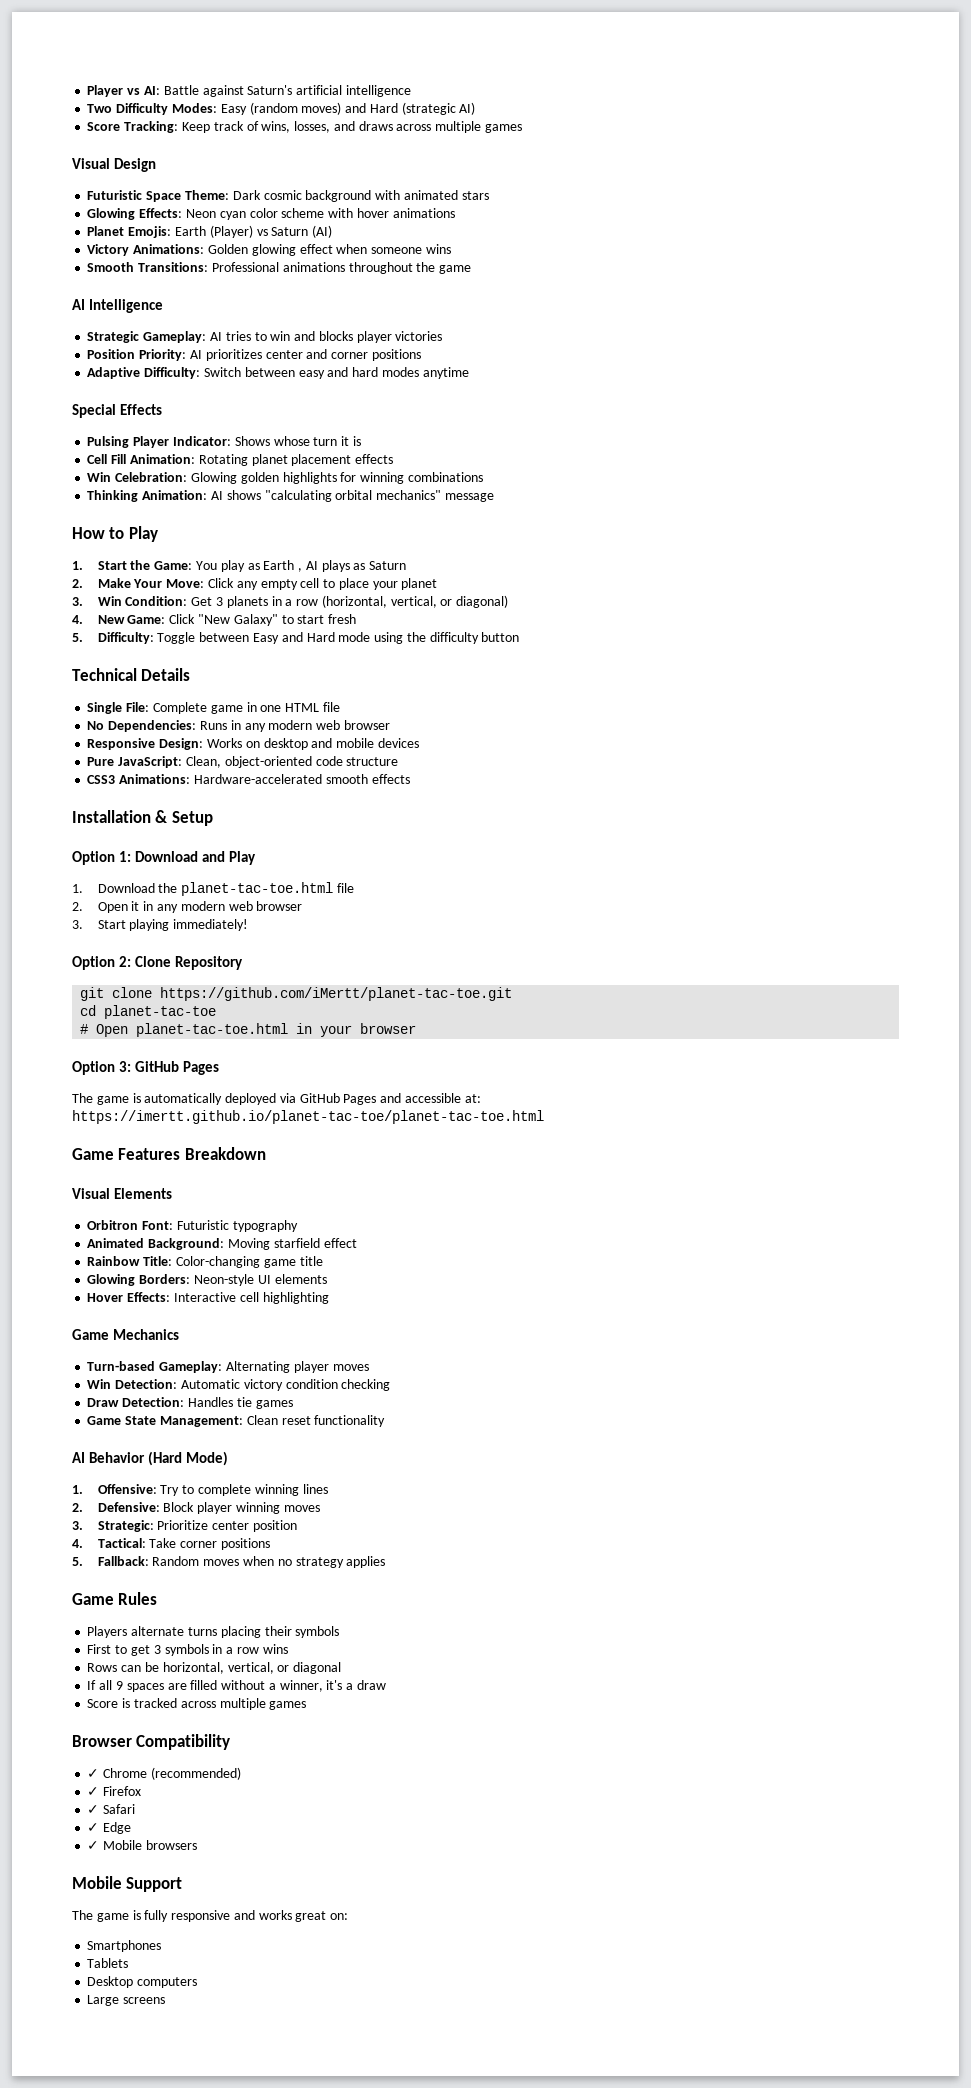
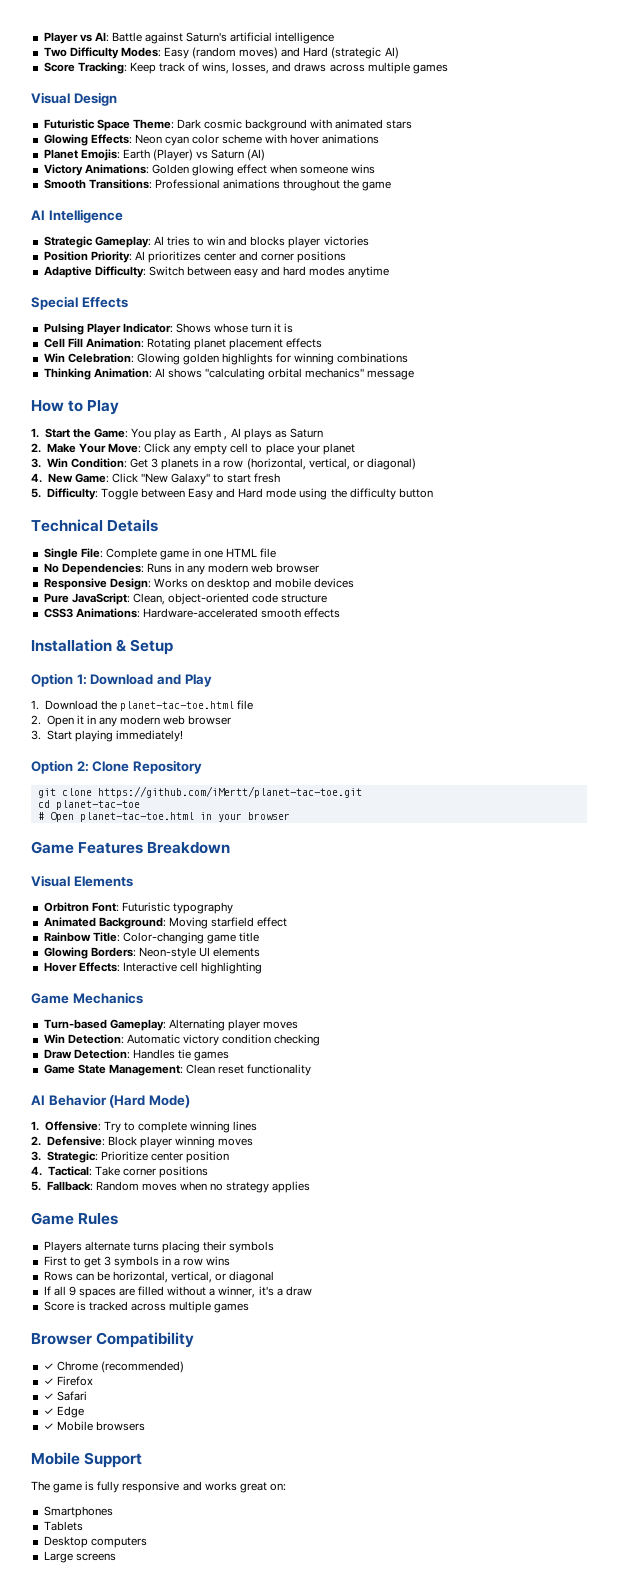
- Option 3: GitHub Pages
- The game is automatically deployed via GitHub Pages and accessible at: https://imertt.github.io/planet-tac-toe/planet-tac-toe.html

